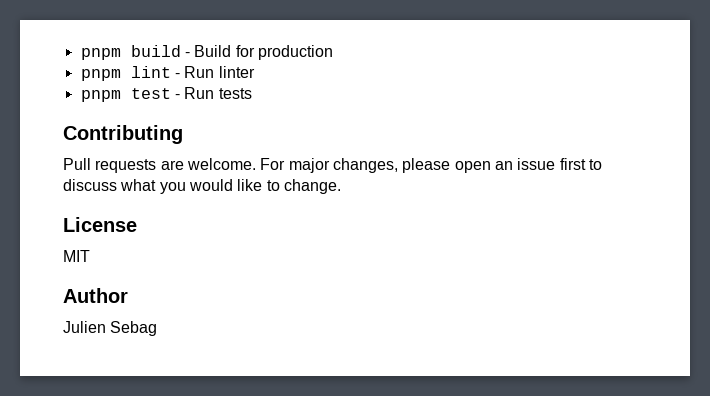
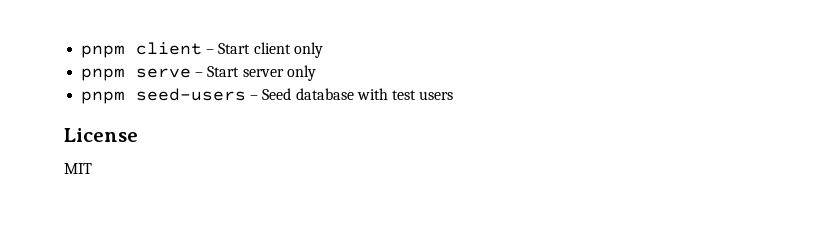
- pnpm build - Build for production
- pnpm lint - Run linter
- pnpm test - Run tests
- Contributing
- Pull requests are welcome. For major changes, please open an issue first to discuss what you would like to change.
+ pnpm client – Start client only
+ pnpm serve – Start server only
+ pnpm seed-users – Seed database with test users
- Author
- Julien Sebag

